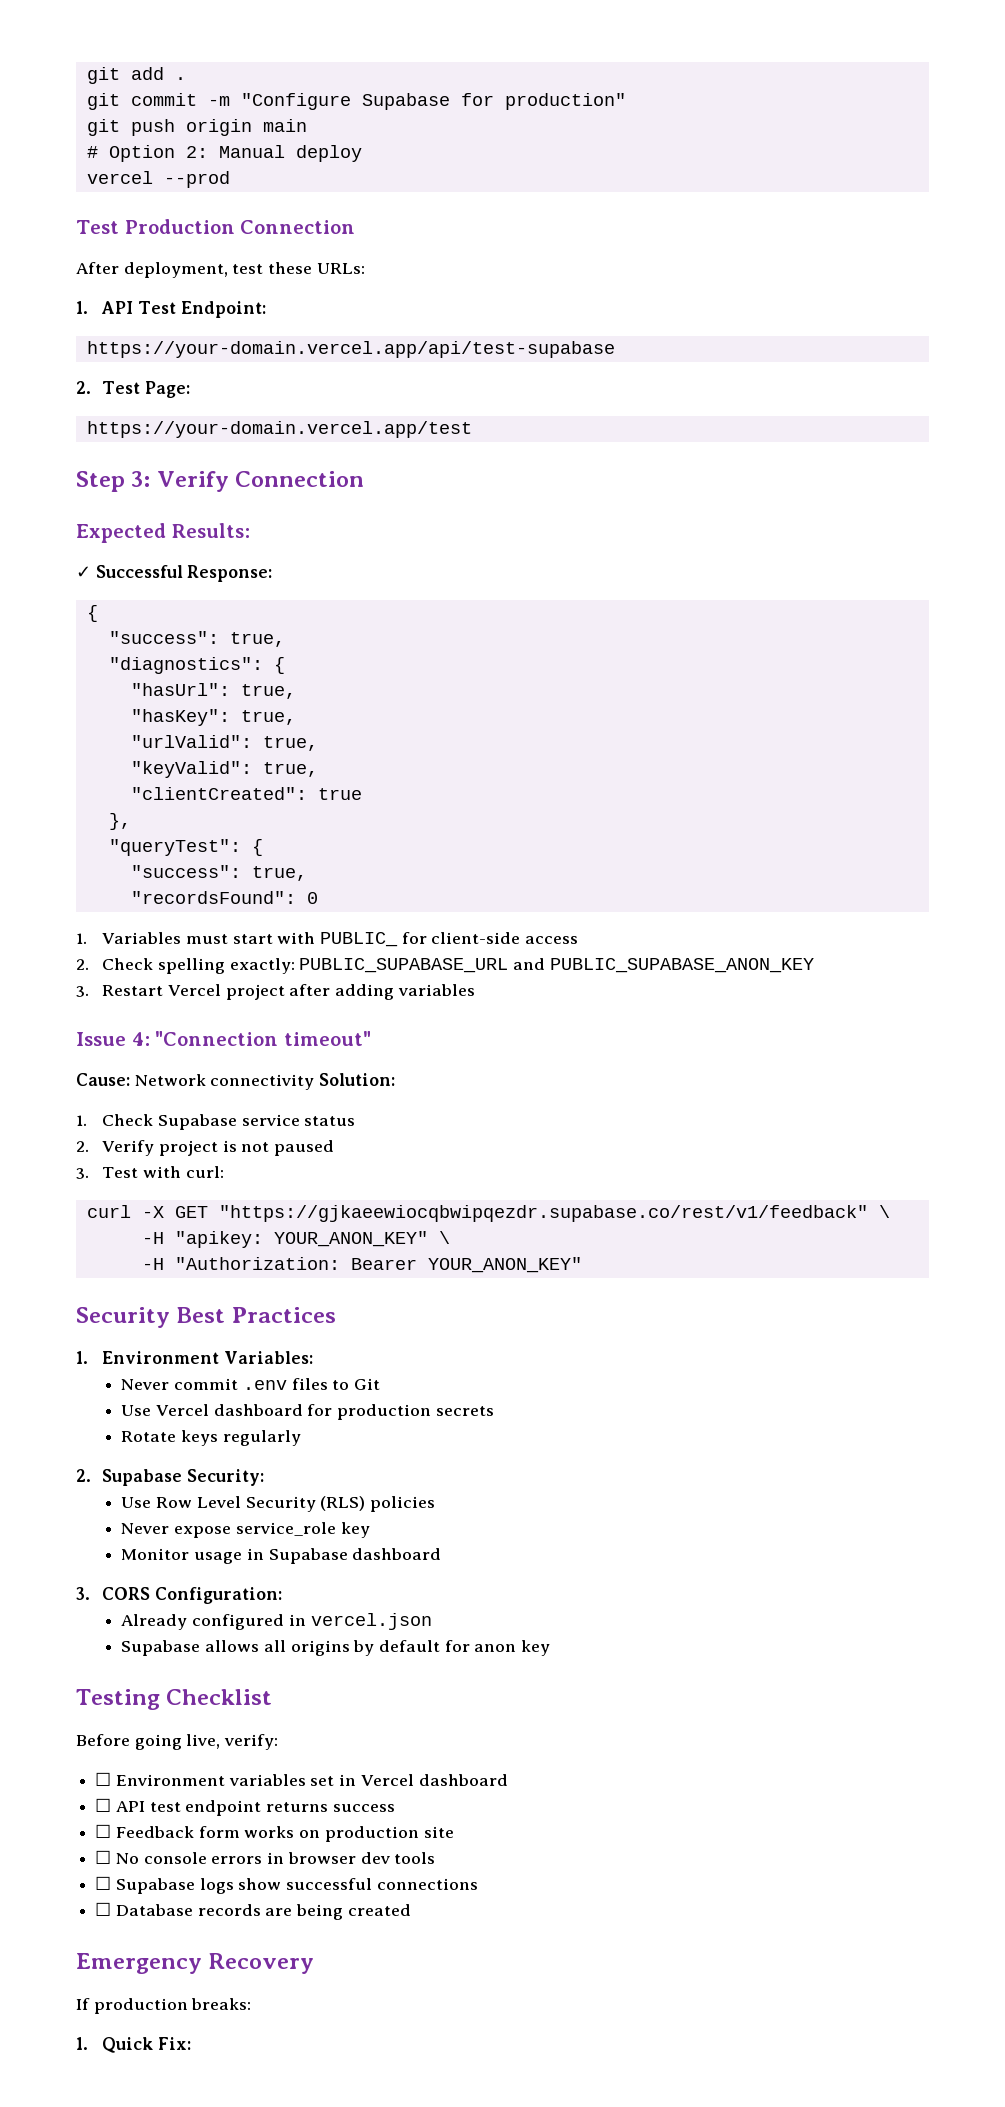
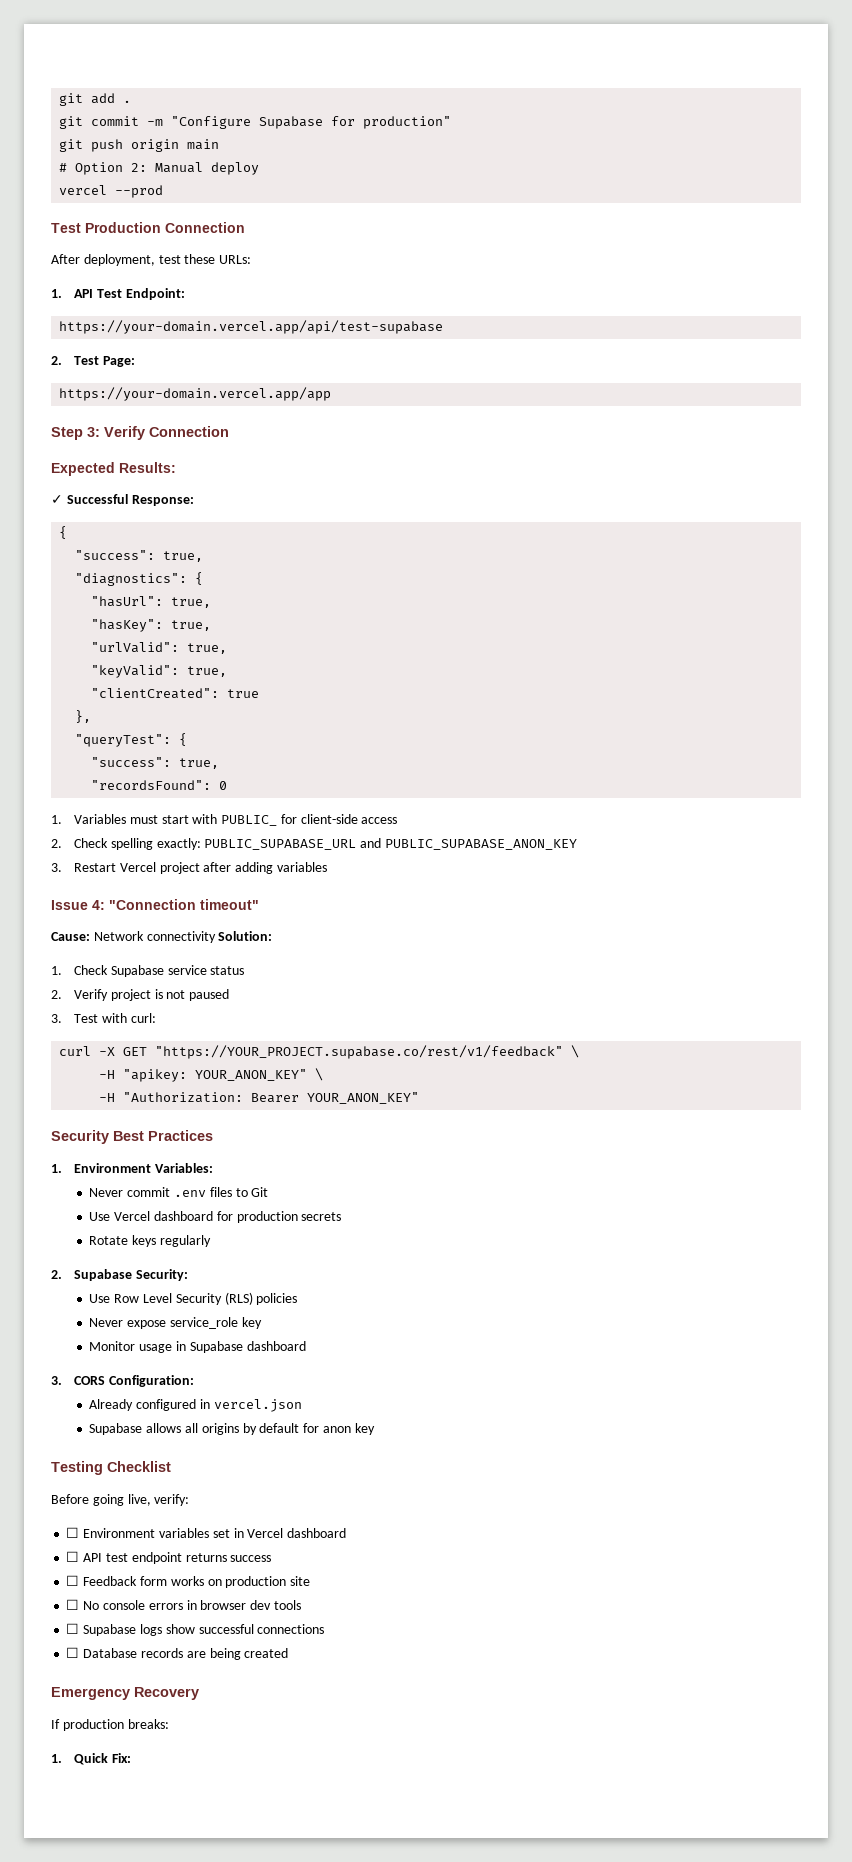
- https://your-domain.vercel.app/test
+ https://your-domain.vercel.app/app
- curl -X GET "https://gjkaeewiocqbwipqezdr.supabase.co/rest/v1/feedback" \
+ curl -X GET "https://YOUR_PROJECT.supabase.co/rest/v1/feedback" \

